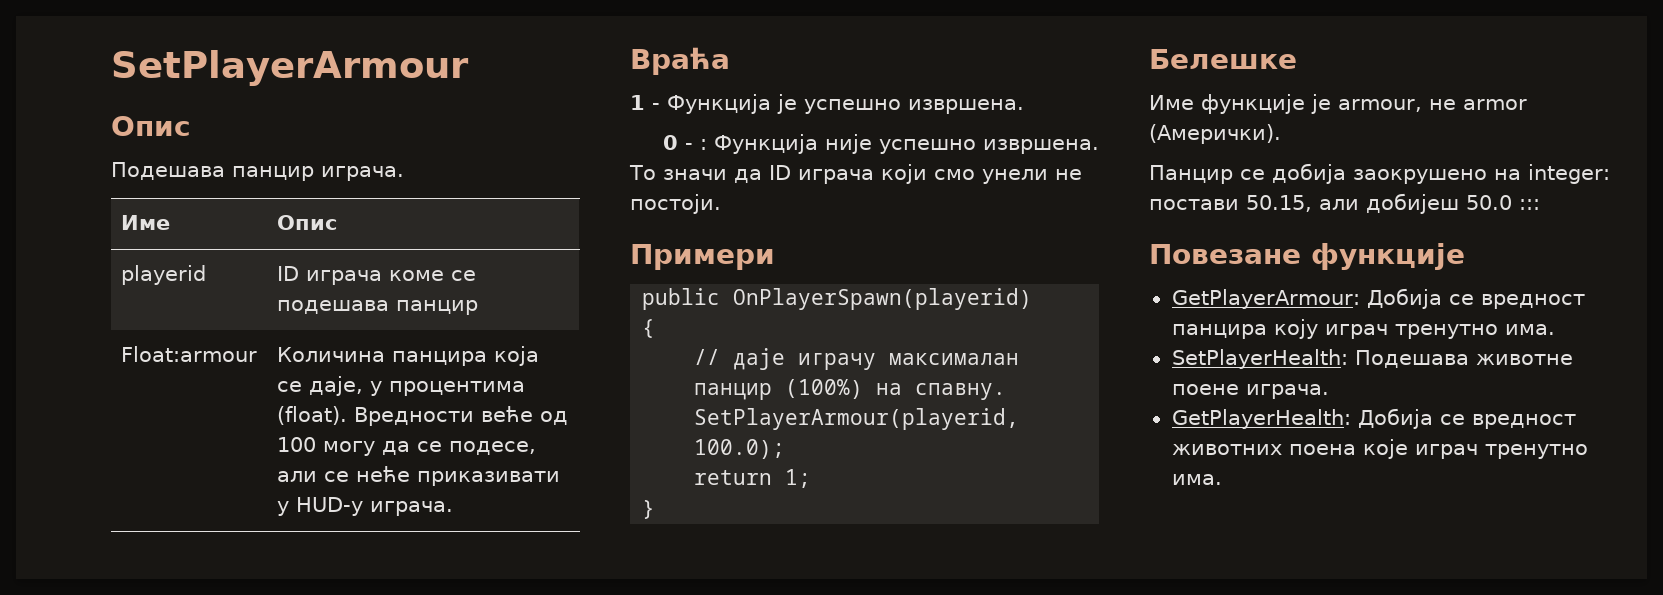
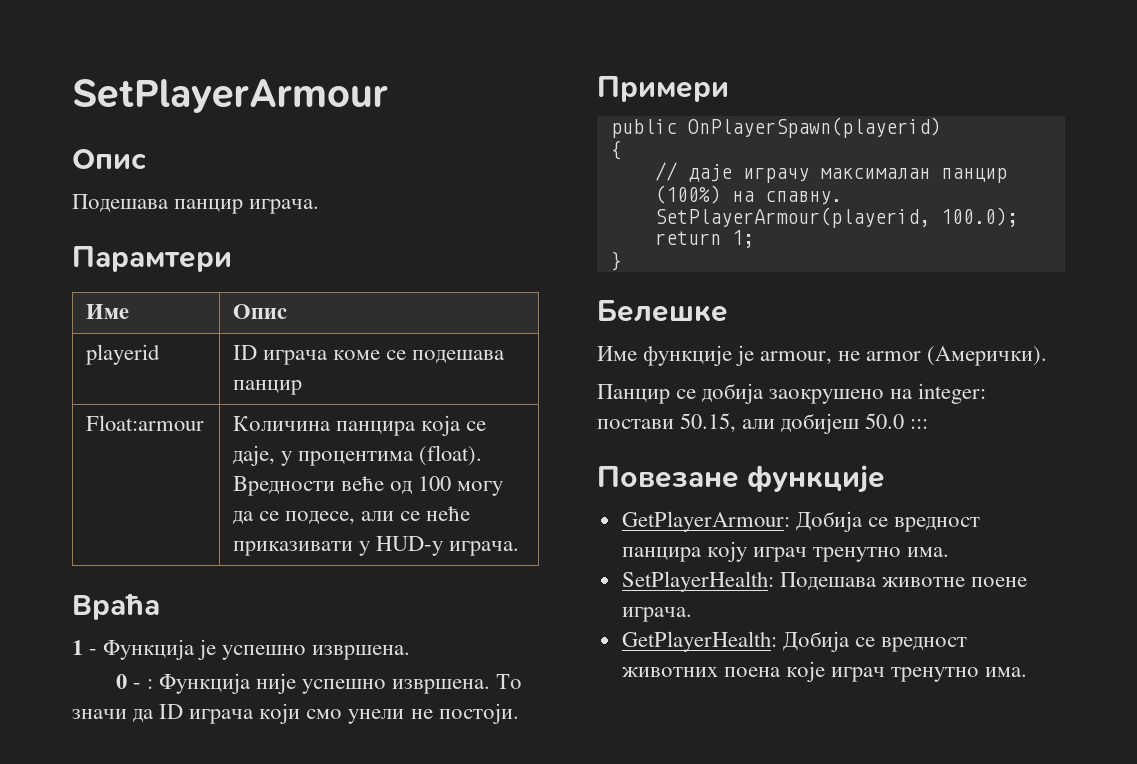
+ Парамтери

